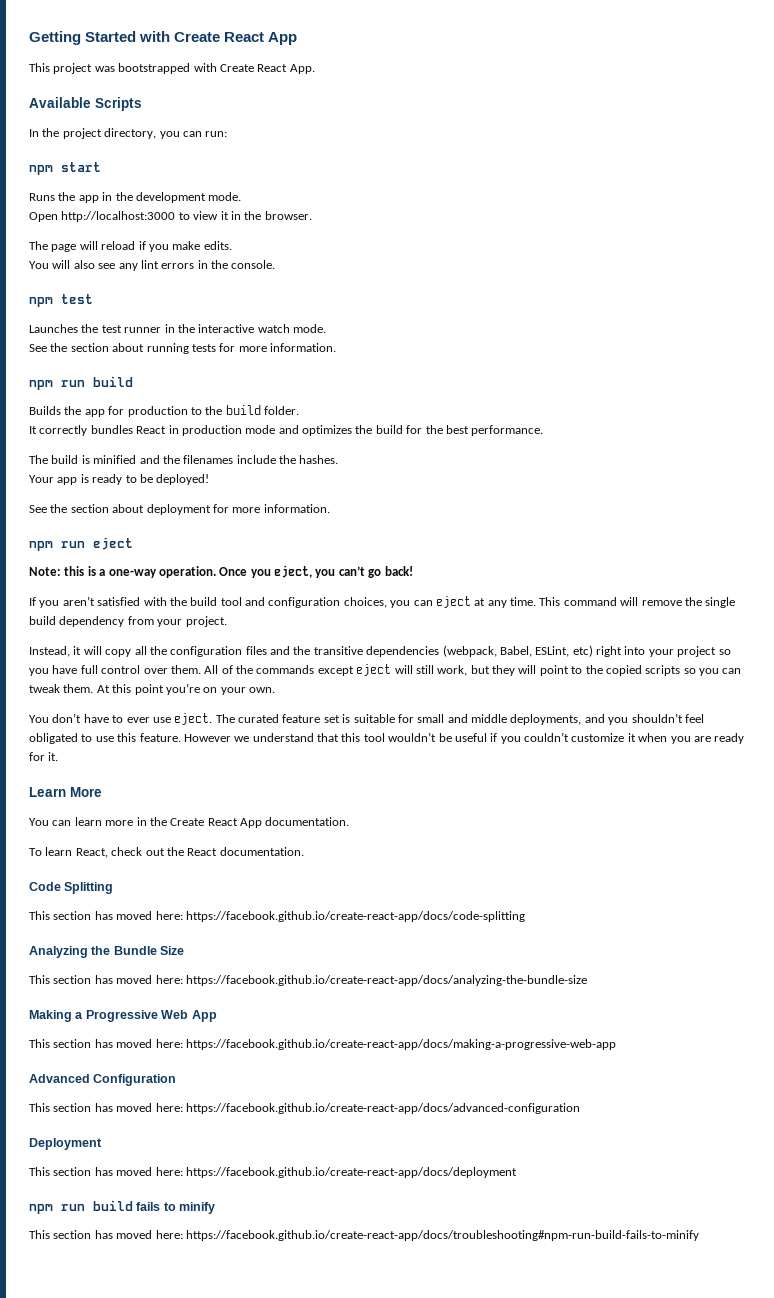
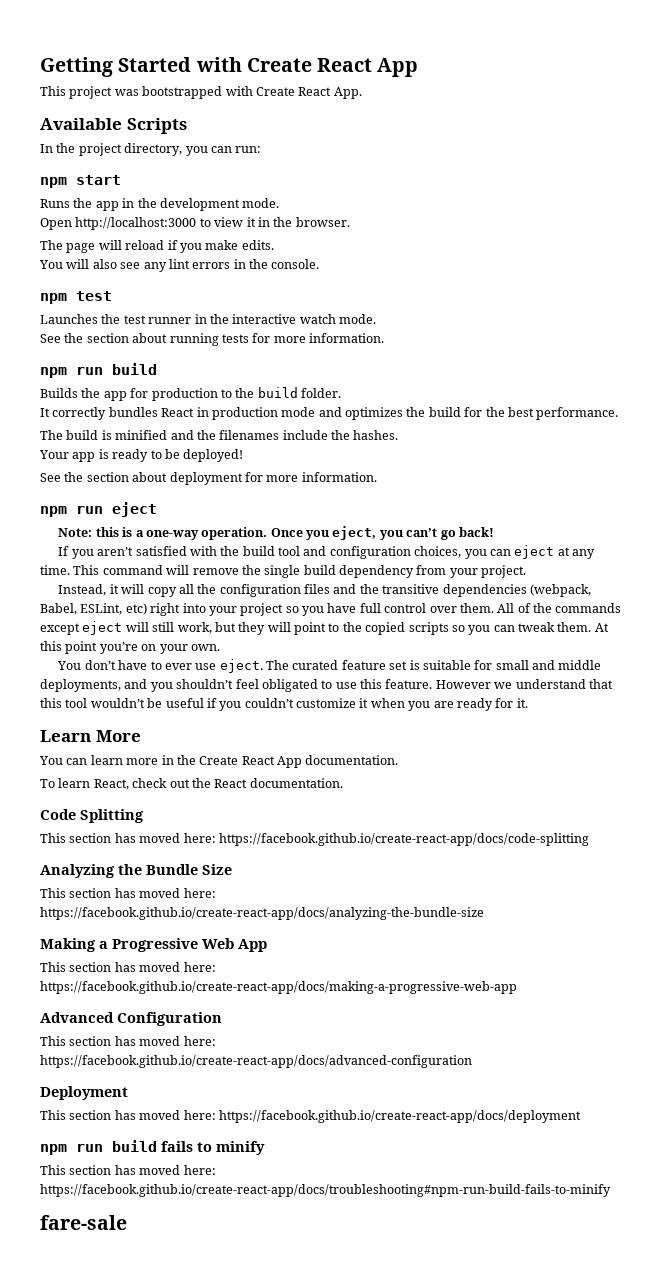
+ fare-sale

